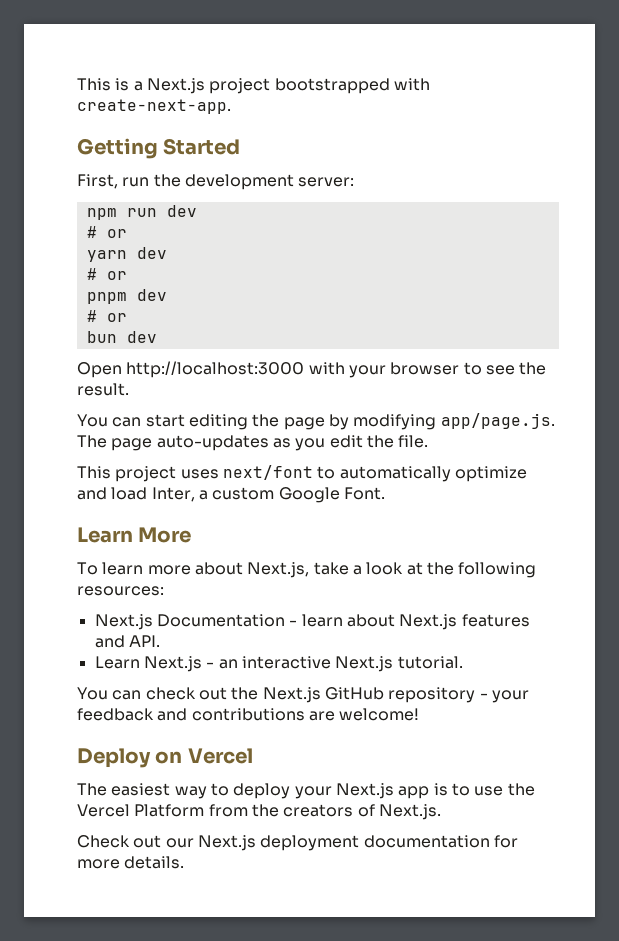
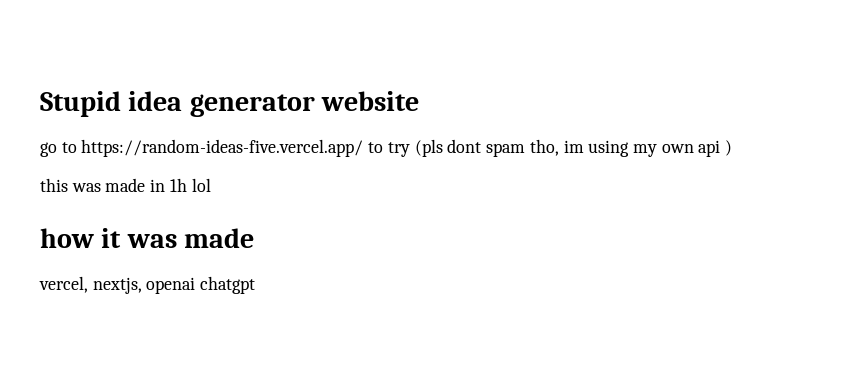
- This is a Next.js project bootstrapped with create-next-app.
- Getting Started
- First, run the development server:
- npm run dev
- # or
- yarn dev
- # or
- pnpm dev
- # or
- bun dev
- Open http://localhost:3000 with your browser to see the result.
- You can start editing the page by modifying app/page.js. The page auto-updates as you edit the file.
- This project uses next/font to automatically optimize and load Inter, a custom Google Font.
- Learn More
- To learn more about Next.js, take a look at the following resources:
- Next.js Documentation - learn about Next.js features and API.
- Learn Next.js - an interactive Next.js tutorial.
- You can check out the Next.js GitHub repository - your feedback and contributions are welcome!
- Deploy on Vercel
- The easiest way to deploy your Next.js app is to use the Vercel Platform from the creators of Next.js.
- Check out our Next.js deployment documentation for more details.
+ Stupid idea generator website
+ go to https://random-ideas-five.vercel.app/ to try (pls dont spam tho, im using my own api )
+ this was made in 1h lol
+ how it was made
+ vercel, nextjs, openai chatgpt

